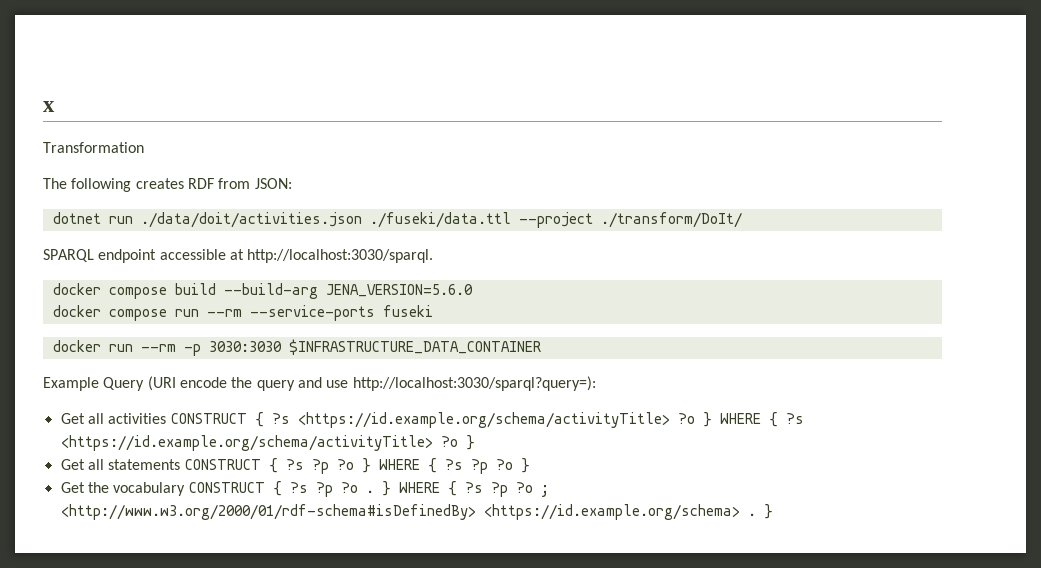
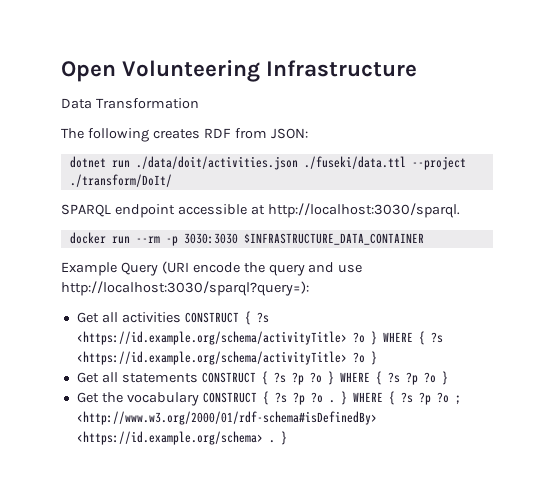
- x
- Transformation
+ Open Volunteering Infrastructure
+ Data Transformation
- docker compose build --build-arg JENA_VERSION=5.6.0
- docker compose run --rm --service-ports fuseki

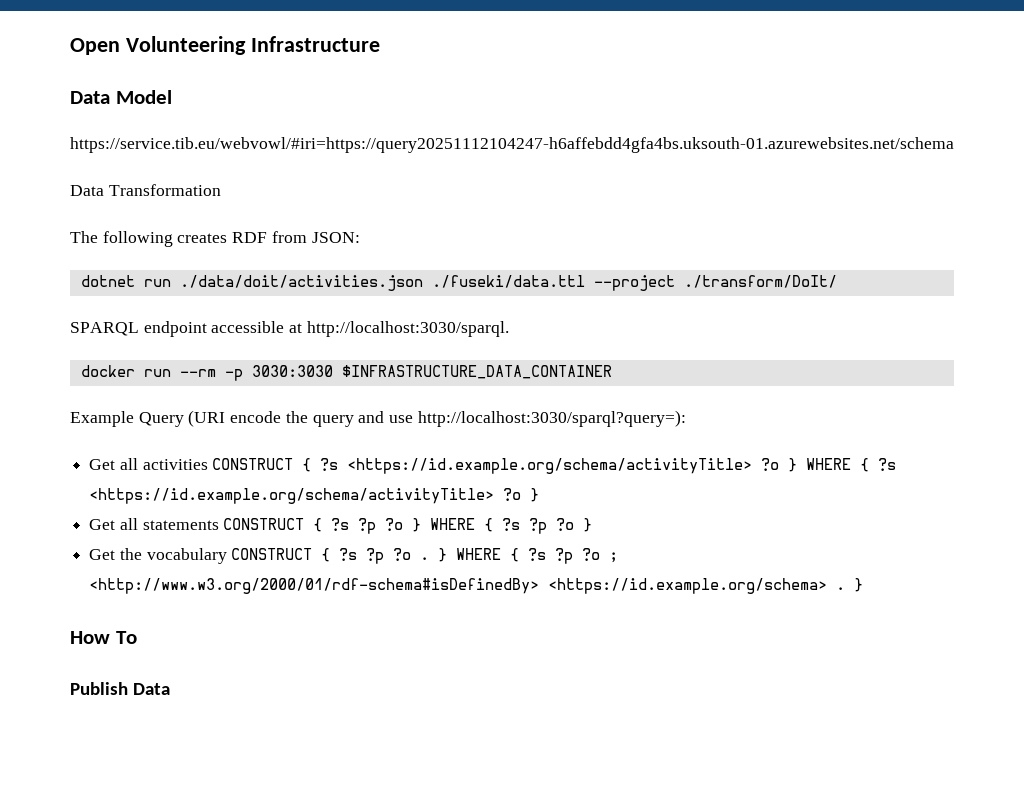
+ Data Model
+ https://service.tib.eu/webvowl/#iri=https://query20251112104247-h6affebdd4gfa4bs.uksouth-01.azurewebsites.net/schema
+ How To
+ Publish Data

